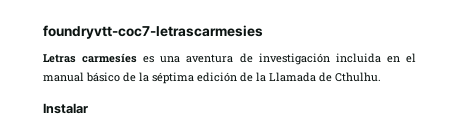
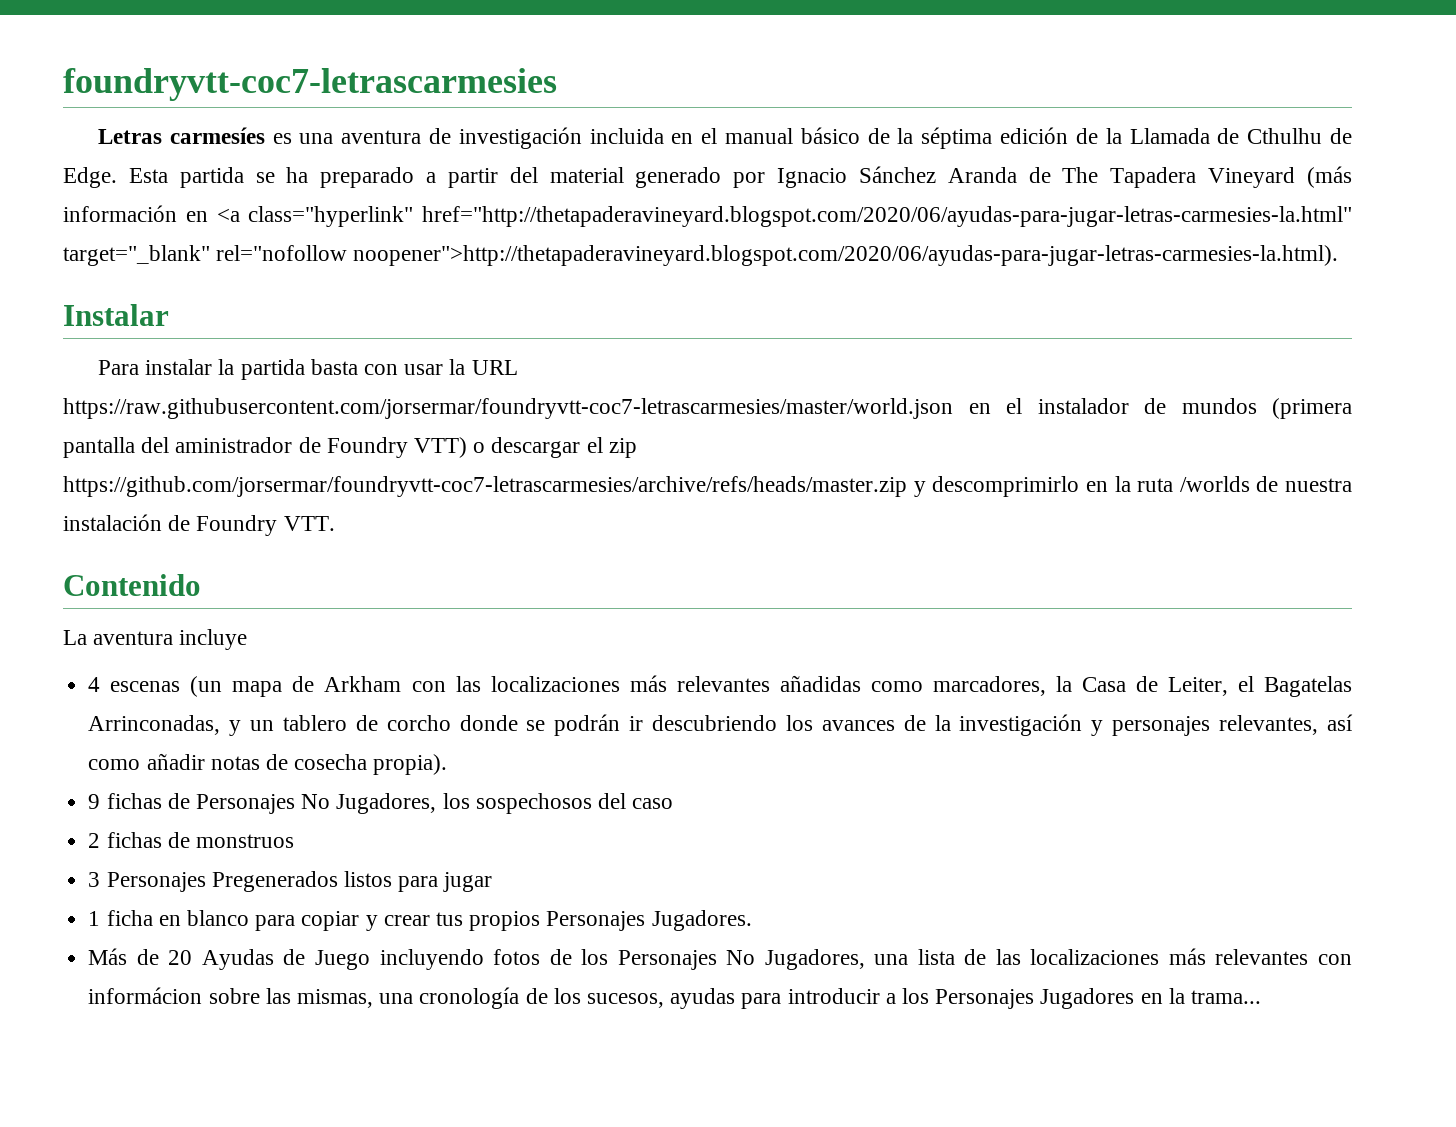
- Letras carmesíes es una aventura de investigación incluida en el manual básico de la séptima edición de la Llamada de Cthulhu.
+ Letras carmesíes es una aventura de investigación incluida en el manual básico de la séptima edición de la Llamada de Cthulhu de Edge. Esta partida se ha preparado a partir del material generado por Ignacio Sánchez Aranda de The Tapadera Vineyard (más información en <a class="hyperlink" href="http://thetapaderavineyard.blogspot.com/2020/06/ayudas-para-jugar-letras-carmesies-la.html" target="_blank" rel="nofollow noopener">http://thetapaderavineyard.blogspot.com/2020/06/ayudas-para-jugar-letras-carmesies-la.html).
  Instalar
+ Para instalar la partida basta con usar la URL https://raw.githubusercontent.com/jorsermar/foundryvtt-coc7-letrascarmesies/master/world.json en el instalador de mundos (primera pantalla del aministrador de Foundry VTT) o descargar el zip https://github.com/jorsermar/foundryvtt-coc7-letrascarmesies/archive/refs/heads/master.zip y descomprimirlo en la ruta /worlds de nuestra instalación de Foundry VTT.
+ Contenido
+ La aventura incluye
+ 4 escenas (un mapa de Arkham con las localizaciones más relevantes añadidas como marcadores, la Casa de Leiter, el Bagatelas Arrinconadas, y un tablero de corcho donde se podrán ir descubriendo los avances de la investigación y personajes relevantes, así como añadir notas de cosecha propia).
+ 9 fichas de Personajes No Jugadores, los sospechosos del caso
+ 2 fichas de monstruos
+ 3 Personajes Pregenerados listos para jugar
+ 1 ficha en blanco para copiar y crear tus propios Personajes Jugadores.
+ Más de 20 Ayudas de Juego incluyendo fotos de los Personajes No Jugadores, una lista de las localizaciones más relevantes con informácion sobre las mismas, una cronología de los sucesos, ayudas para introducir a los Personajes Jugadores en la trama...

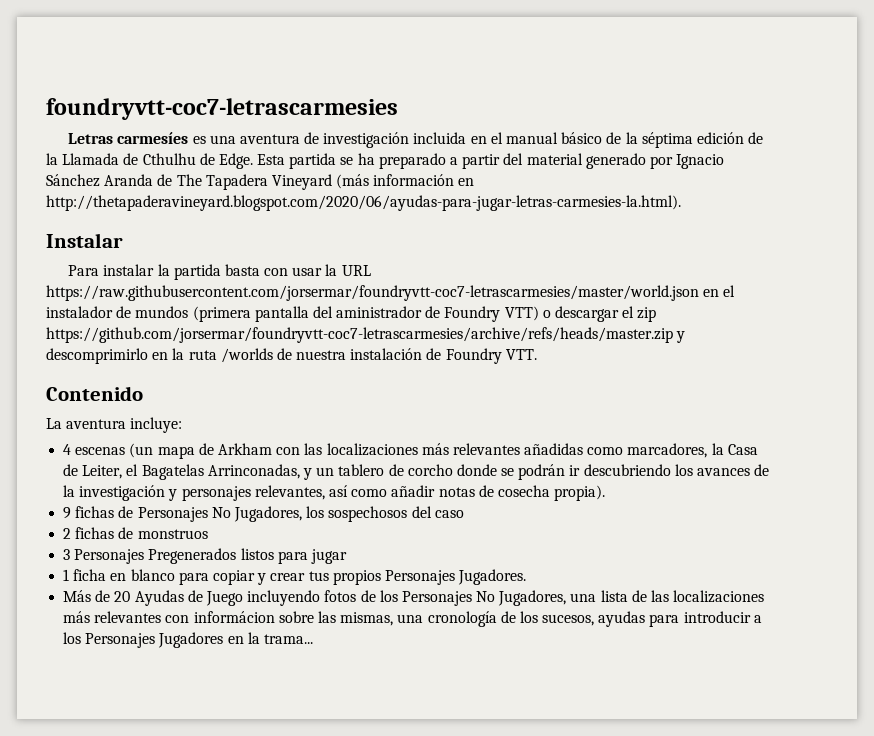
- Esta partida se ha preparado a partir del material generado por Ignacio Sánchez Aranda de The Tapadera Vineyard (más información en <a class="hyperlink" href="http://thetapaderavineyard.blogspot.com/2020/06/ayudas-para-jugar-letras-carmesies-la.html" target="_blank" rel="nofollow noopener">http://thetapaderavineyard.blogspot.com/2020/06/ayudas-para-jugar-letras-carmesies-la.html).
+ Esta partida se ha preparado a partir del material generado por Ignacio Sánchez Aranda de The Tapadera Vineyard (más información en http://thetapaderavineyard.blogspot.com/2020/06/ayudas-para-jugar-letras-carmesies-la.html).
- La aventura incluye
+ La aventura incluye:

